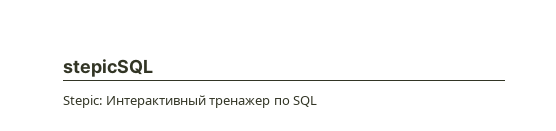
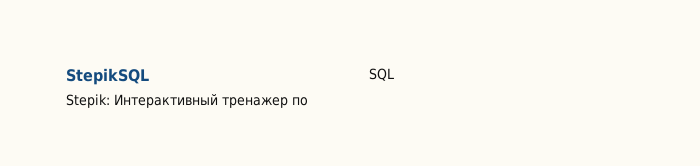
- stepicSQL
- Stepic: Интерактивный тренажер по SQL
+ StepikSQL
+ Stepik: Интерактивный тренажер по SQL

